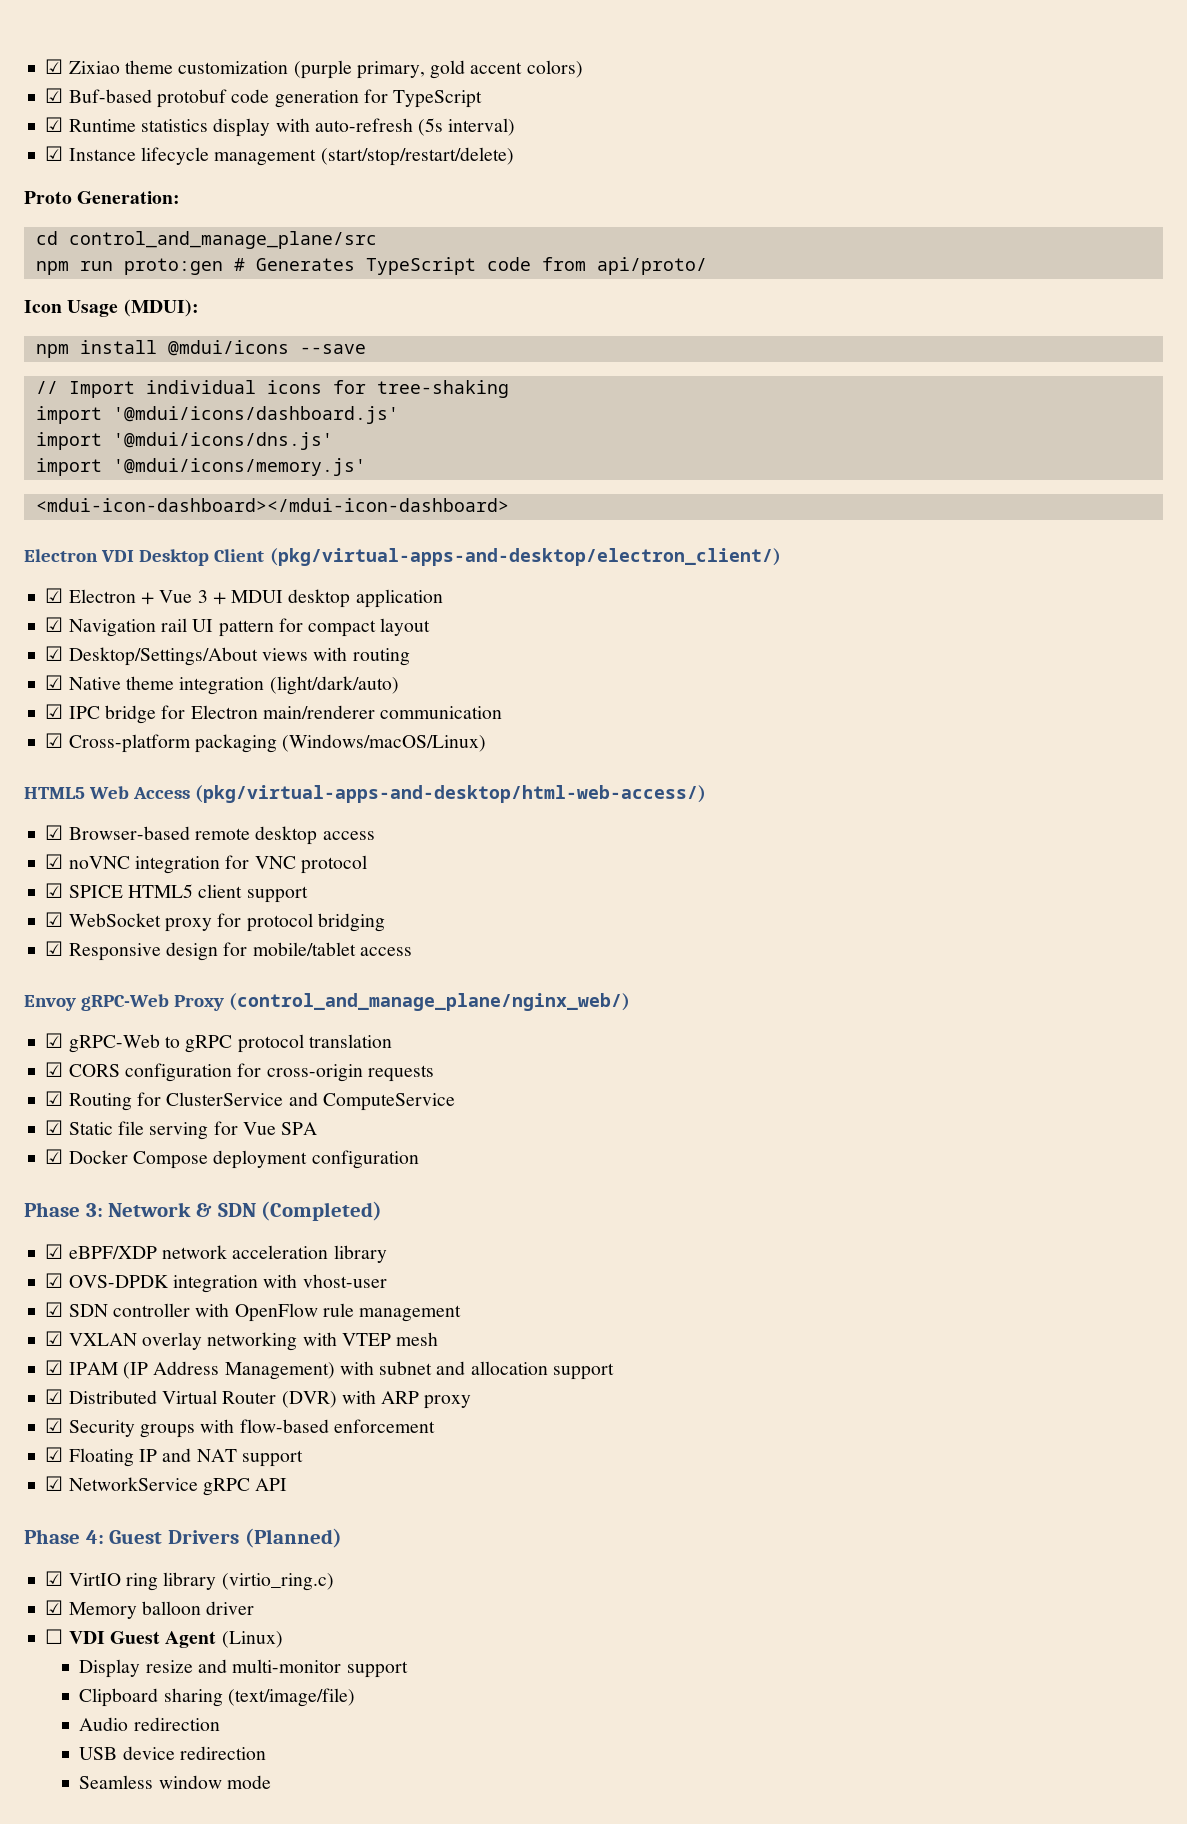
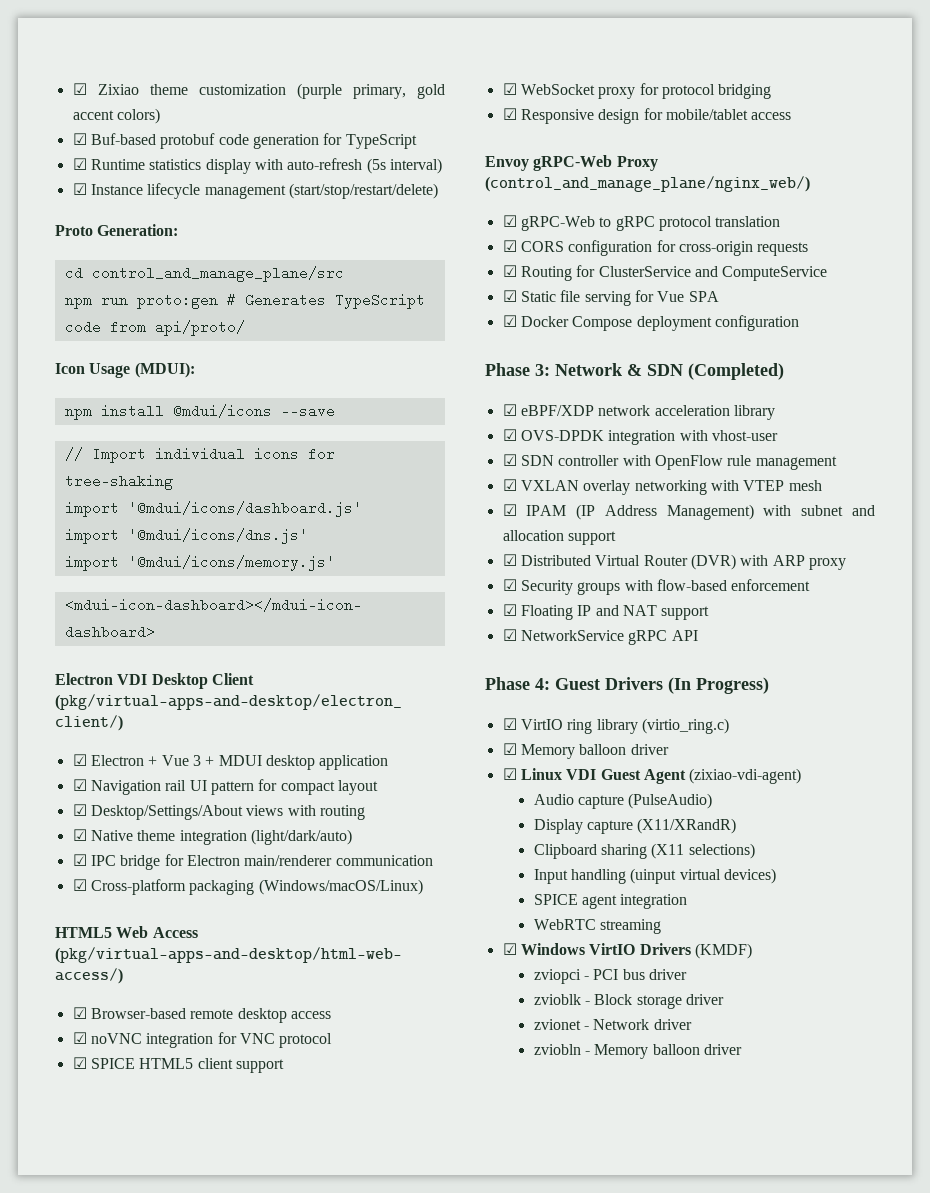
- Phase 4: Guest Drivers (Planned)
+ Phase 4: Guest Drivers (In Progress)
- ☐ VDI Guest Agent (Linux)
- Display resize and multi-monitor support
- Clipboard sharing (text/image/file)
- Audio redirection
- USB device redirection
- Seamless window mode
+ ☑ Linux VDI Guest Agent (zixiao-vdi-agent)
+ Audio capture (PulseAudio)
+ Display capture (X11/XRandR)
+ Clipboard sharing (X11 selections)
+ Input handling (uinput virtual devices)
+ SPICE agent integration
+ WebRTC streaming
+ ☑ Windows VirtIO Drivers (KMDF)
+ zviopci - PCI bus driver
+ zvioblk - Block storage driver
+ zvionet - Network driver
+ zviobln - Memory balloon driver

